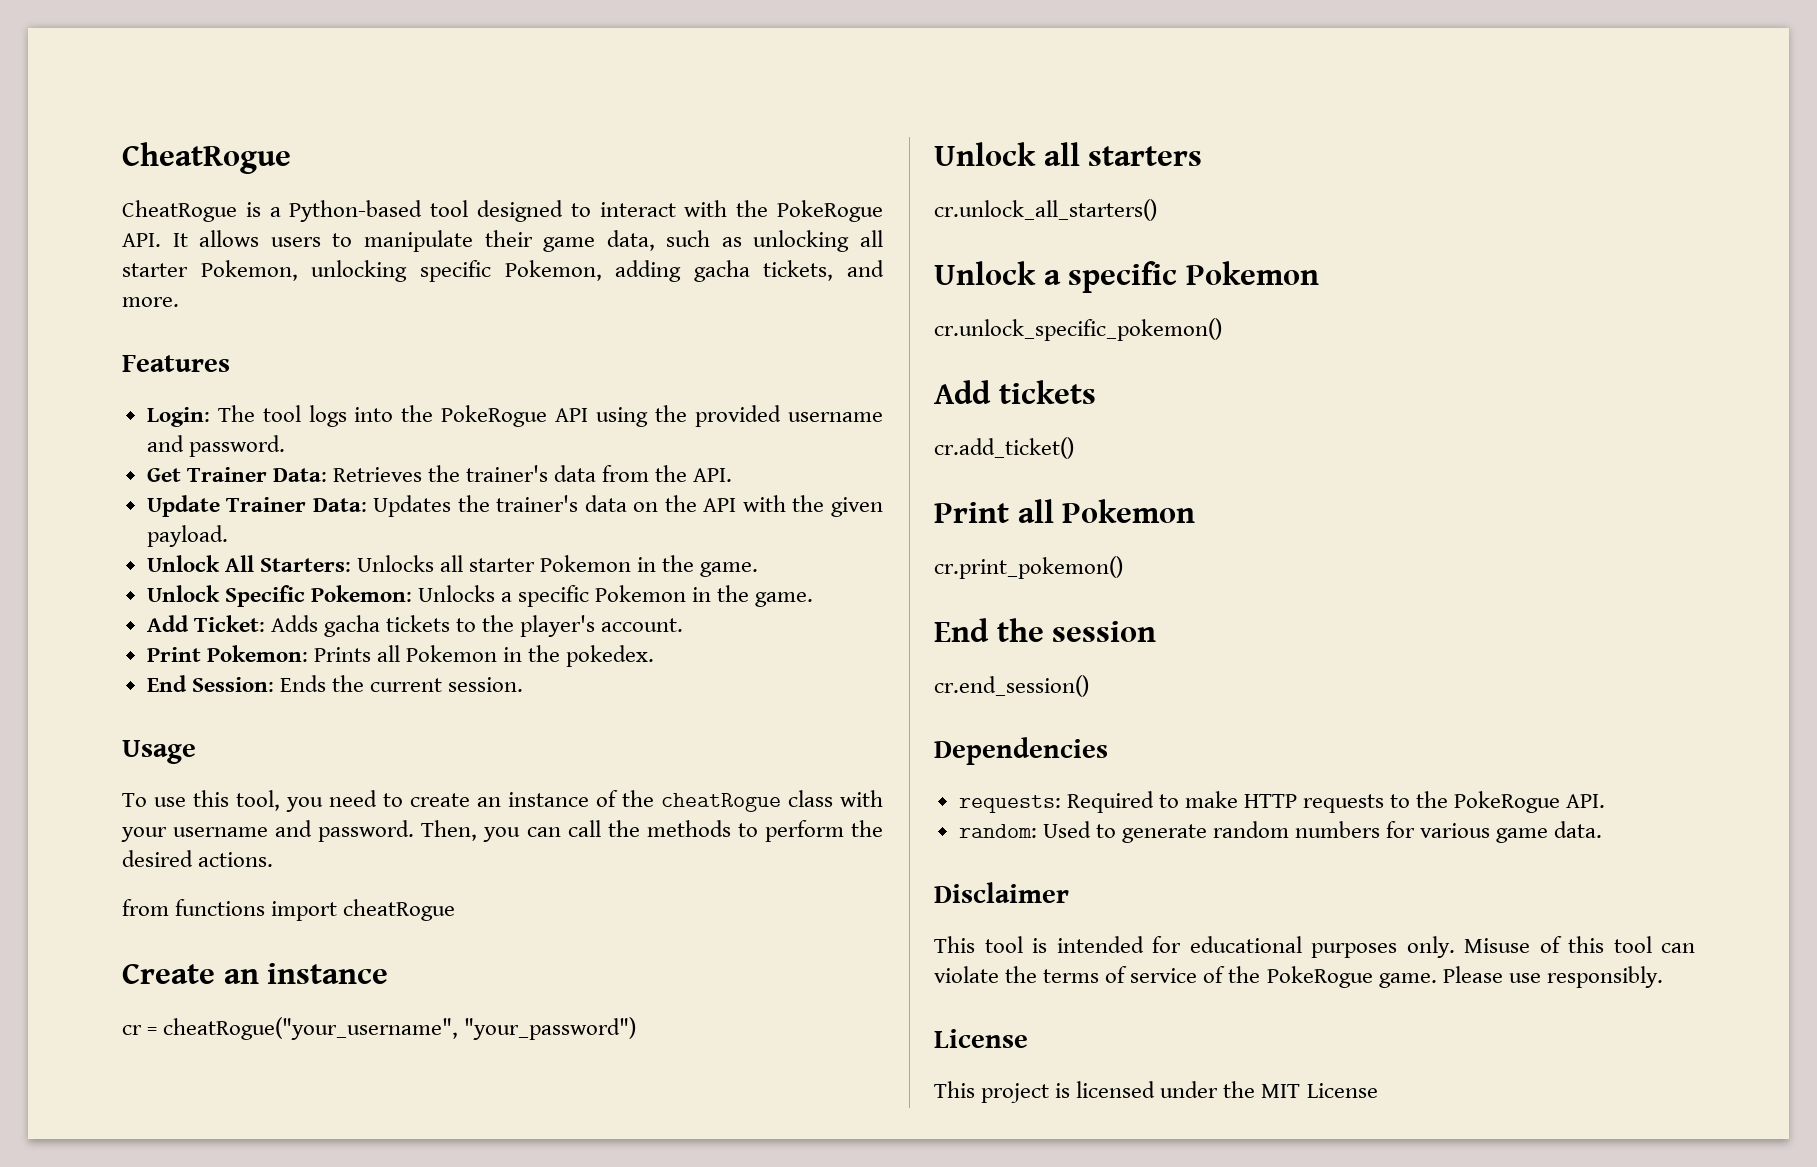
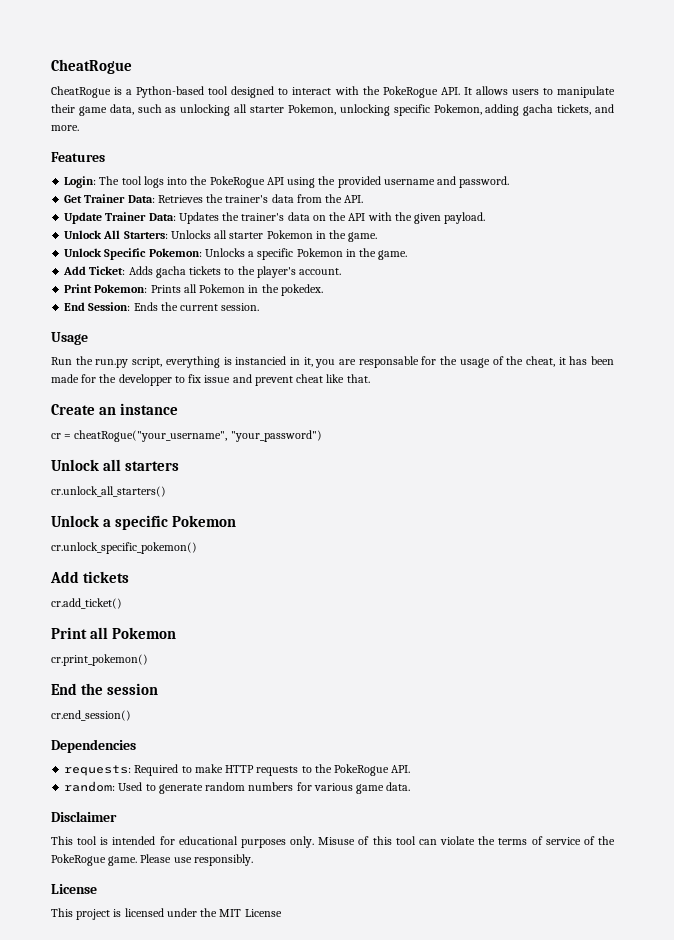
- To use this tool, you need to create an instance of the cheatRogue class with your username and password. Then, you can call the methods to perform the desired actions.
- from functions import cheatRogue
+ Run the run.py script, everything is instancied in it, you are responsable for the usage of the cheat, it has been made for the developper to fix issue and prevent cheat like that.

